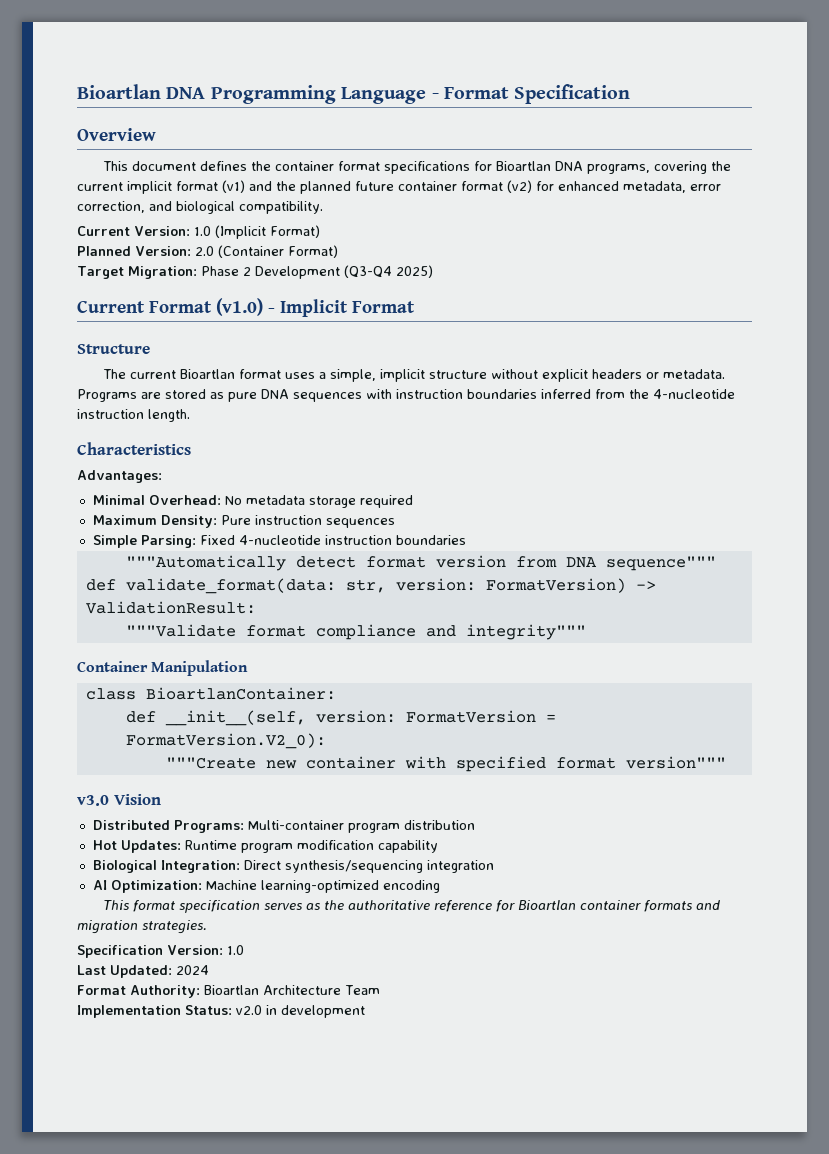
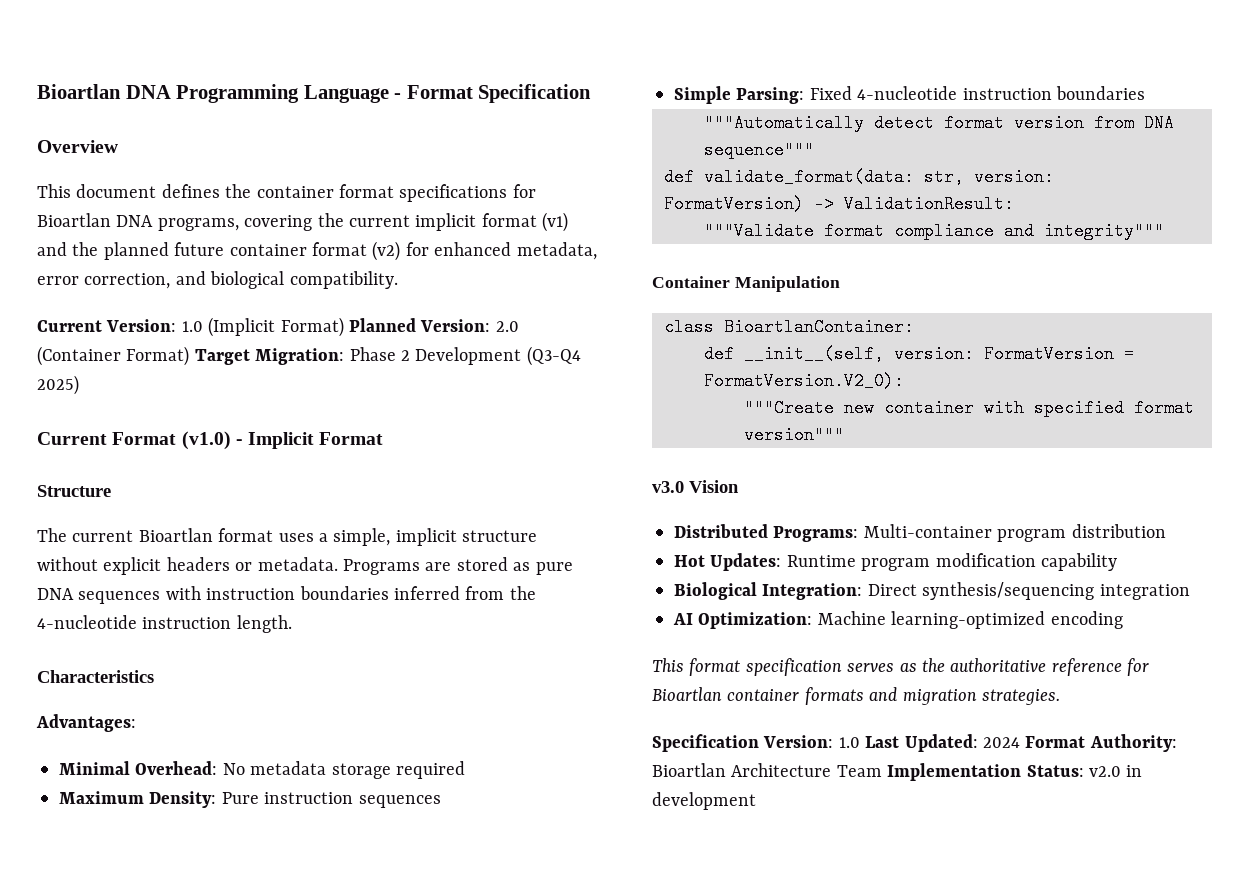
- Current Version: 1.0 (Implicit Format)
- Planned Version: 2.0 (Container Format)
- Target Migration: Phase 2 Development (Q3-Q4 2025)
+ Current Version: 1.0 (Implicit Format) Planned Version: 2.0 (Container Format) Target Migration: Phase 2 Development (Q3-Q4 2025)
- Specification Version: 1.0
- Last Updated: 2024
- Format Authority: Bioartlan Architecture Team
- Implementation Status: v2.0 in development
+ Specification Version: 1.0 Last Updated: 2024 Format Authority: Bioartlan Architecture Team Implementation Status: v2.0 in development

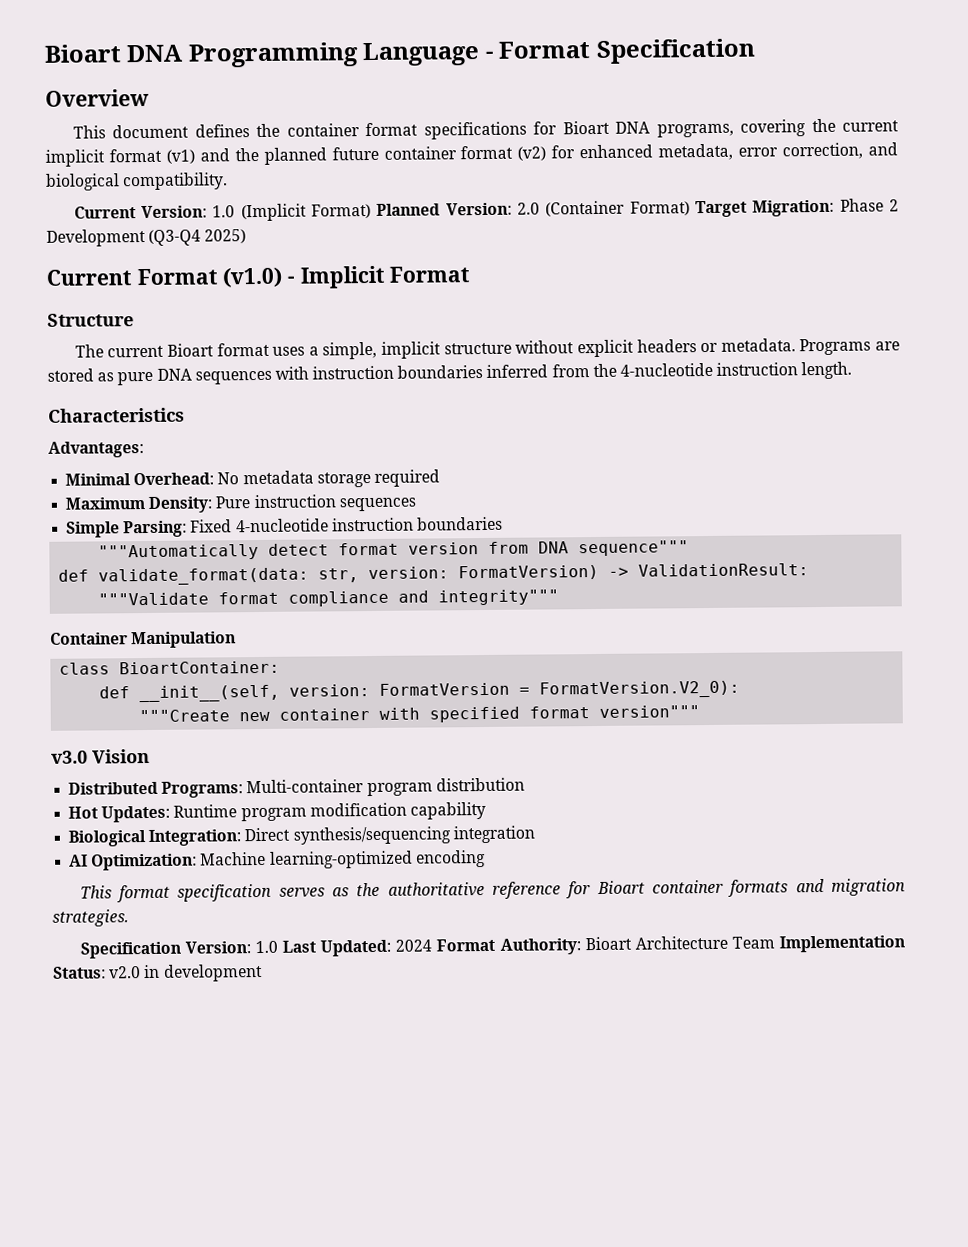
- Bioartlan DNA Programming Language - Format Specification
+ Bioart DNA Programming Language - Format Specification
- This document defines the container format specifications for Bioartlan DNA programs, covering the current implicit format (v1) and the planned future container format (v2) for enhanced metadata, error correction, and biological compatibility.
+ This document defines the container format specifications for Bioart DNA programs, covering the current implicit format (v1) and the planned future container format (v2) for enhanced metadata, error correction, and biological compatibility.
- The current Bioartlan format uses a simple, implicit structure without explicit headers or metadata.
+ The current Bioart format uses a simple, implicit structure without explicit headers or metadata.
- class BioartlanContainer:
+ class BioartContainer:
- This format specification serves as the authoritative reference for Bioartlan container formats and migration strategies.
+ This format specification serves as the authoritative reference for Bioart container formats and migration strategies.
- Specification Version: 1.0 Last Updated: 2024 Format Authority: Bioartlan Architecture Team Implementation Status: v2.0 in development
+ Specification Version: 1.0 Last Updated: 2024 Format Authority: Bioart Architecture Team Implementation Status: v2.0 in development

